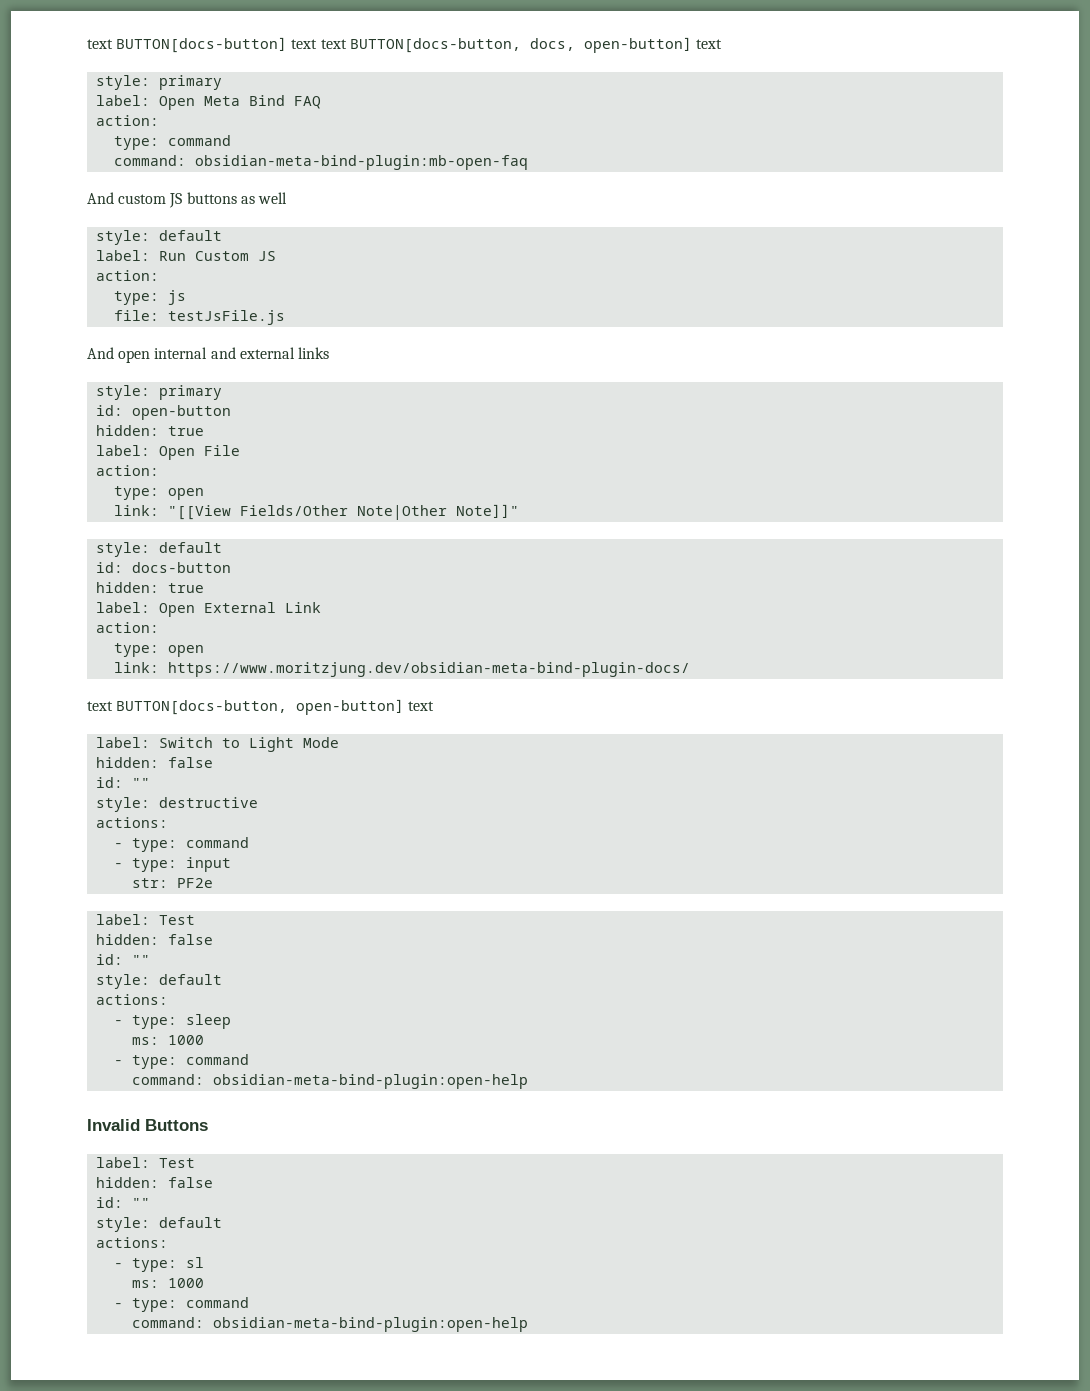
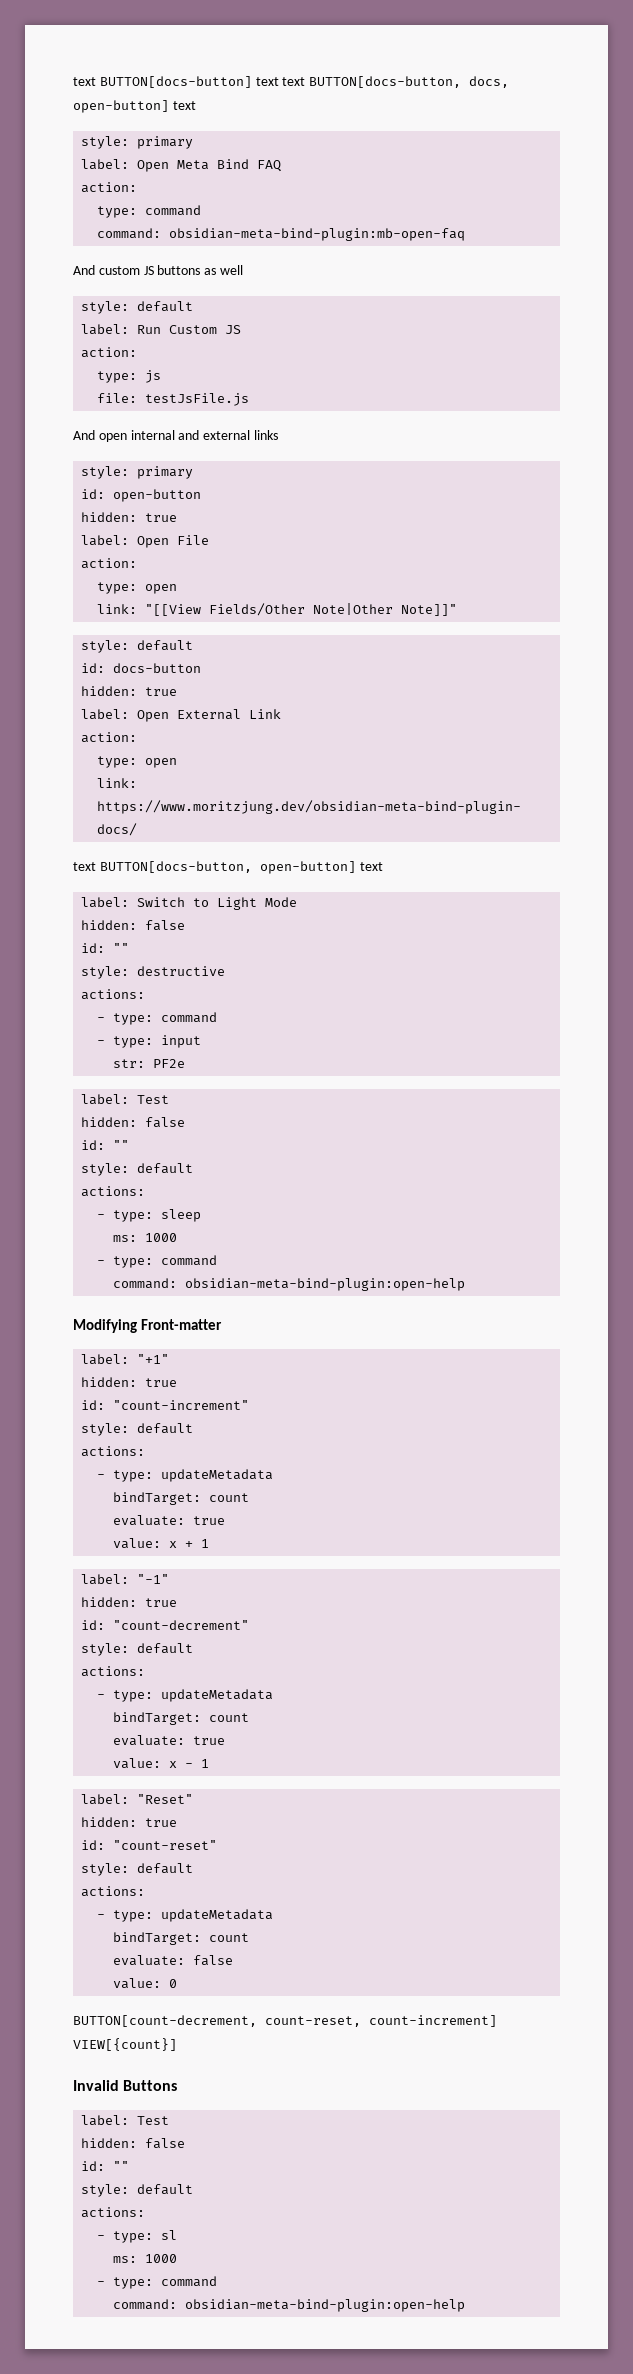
+ Modifying Front-matter
+ label: "+1"
+ hidden: true
+ id: "count-increment"
+ style: default
+ actions:
+ - type: updateMetadata
+ bindTarget: count
+ evaluate: true
+ value: x + 1
+ label: "-1"
+ hidden: true
+ id: "count-decrement"
+ style: default
+ actions:
+ - type: updateMetadata
+ bindTarget: count
+ evaluate: true
+ value: x - 1
+ label: "Reset"
+ hidden: true
+ id: "count-reset"
+ style: default
+ actions:
+ - type: updateMetadata
+ bindTarget: count
+ evaluate: false
+ value: 0
+ BUTTON[count-decrement, count-reset, count-increment] VIEW[{count}]

